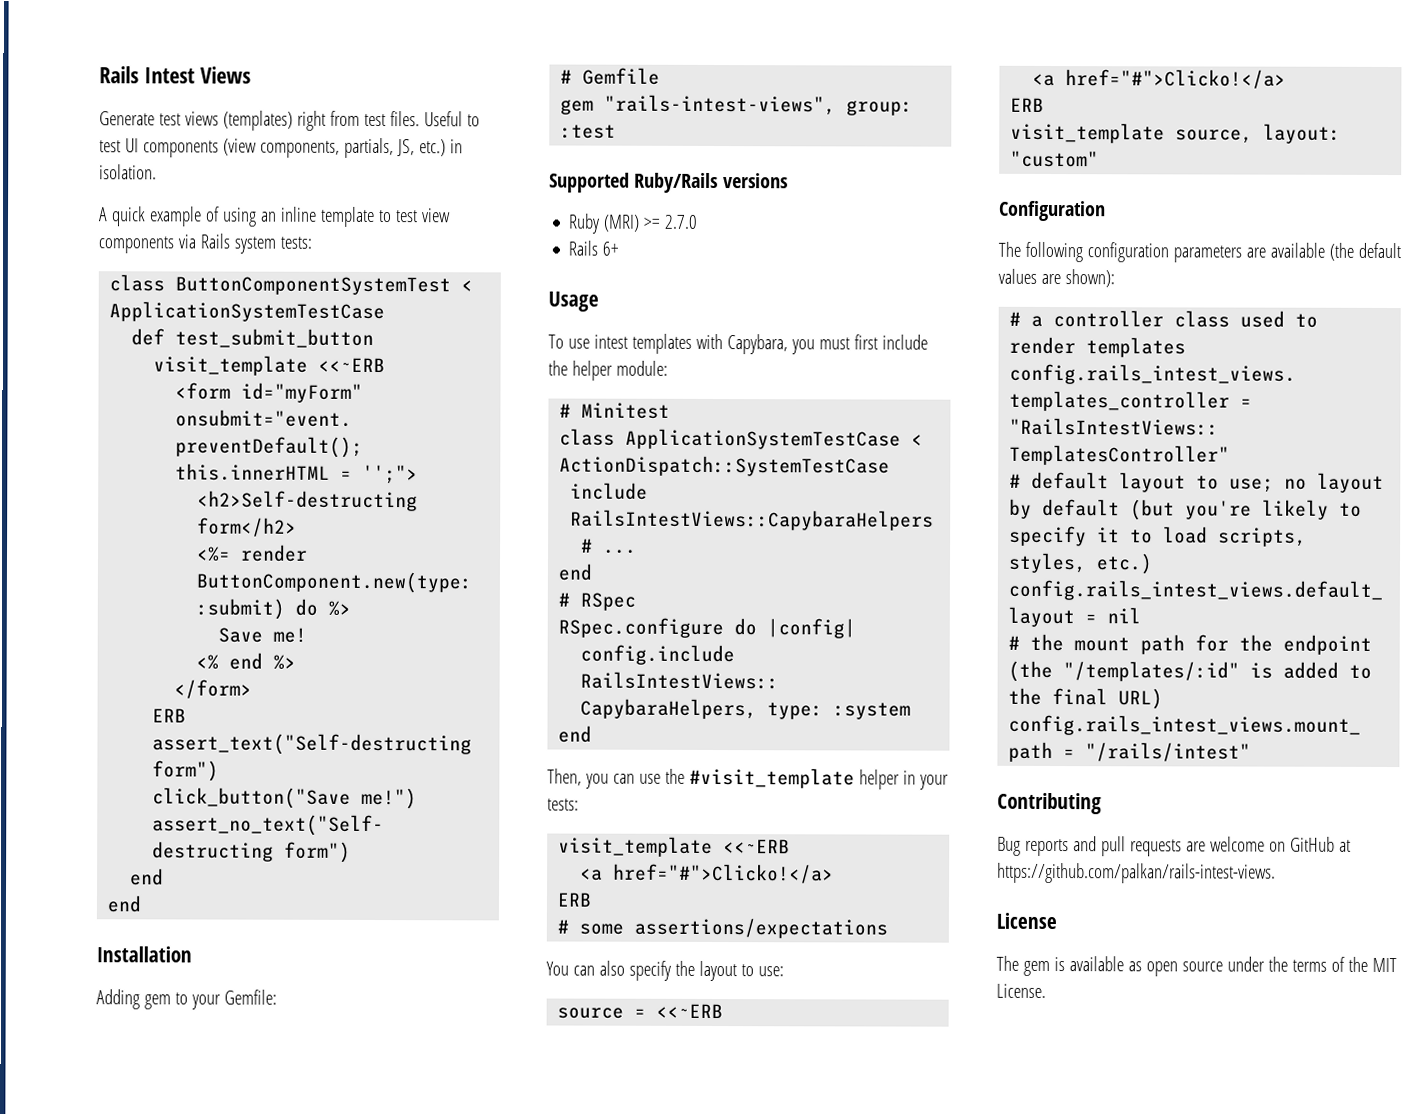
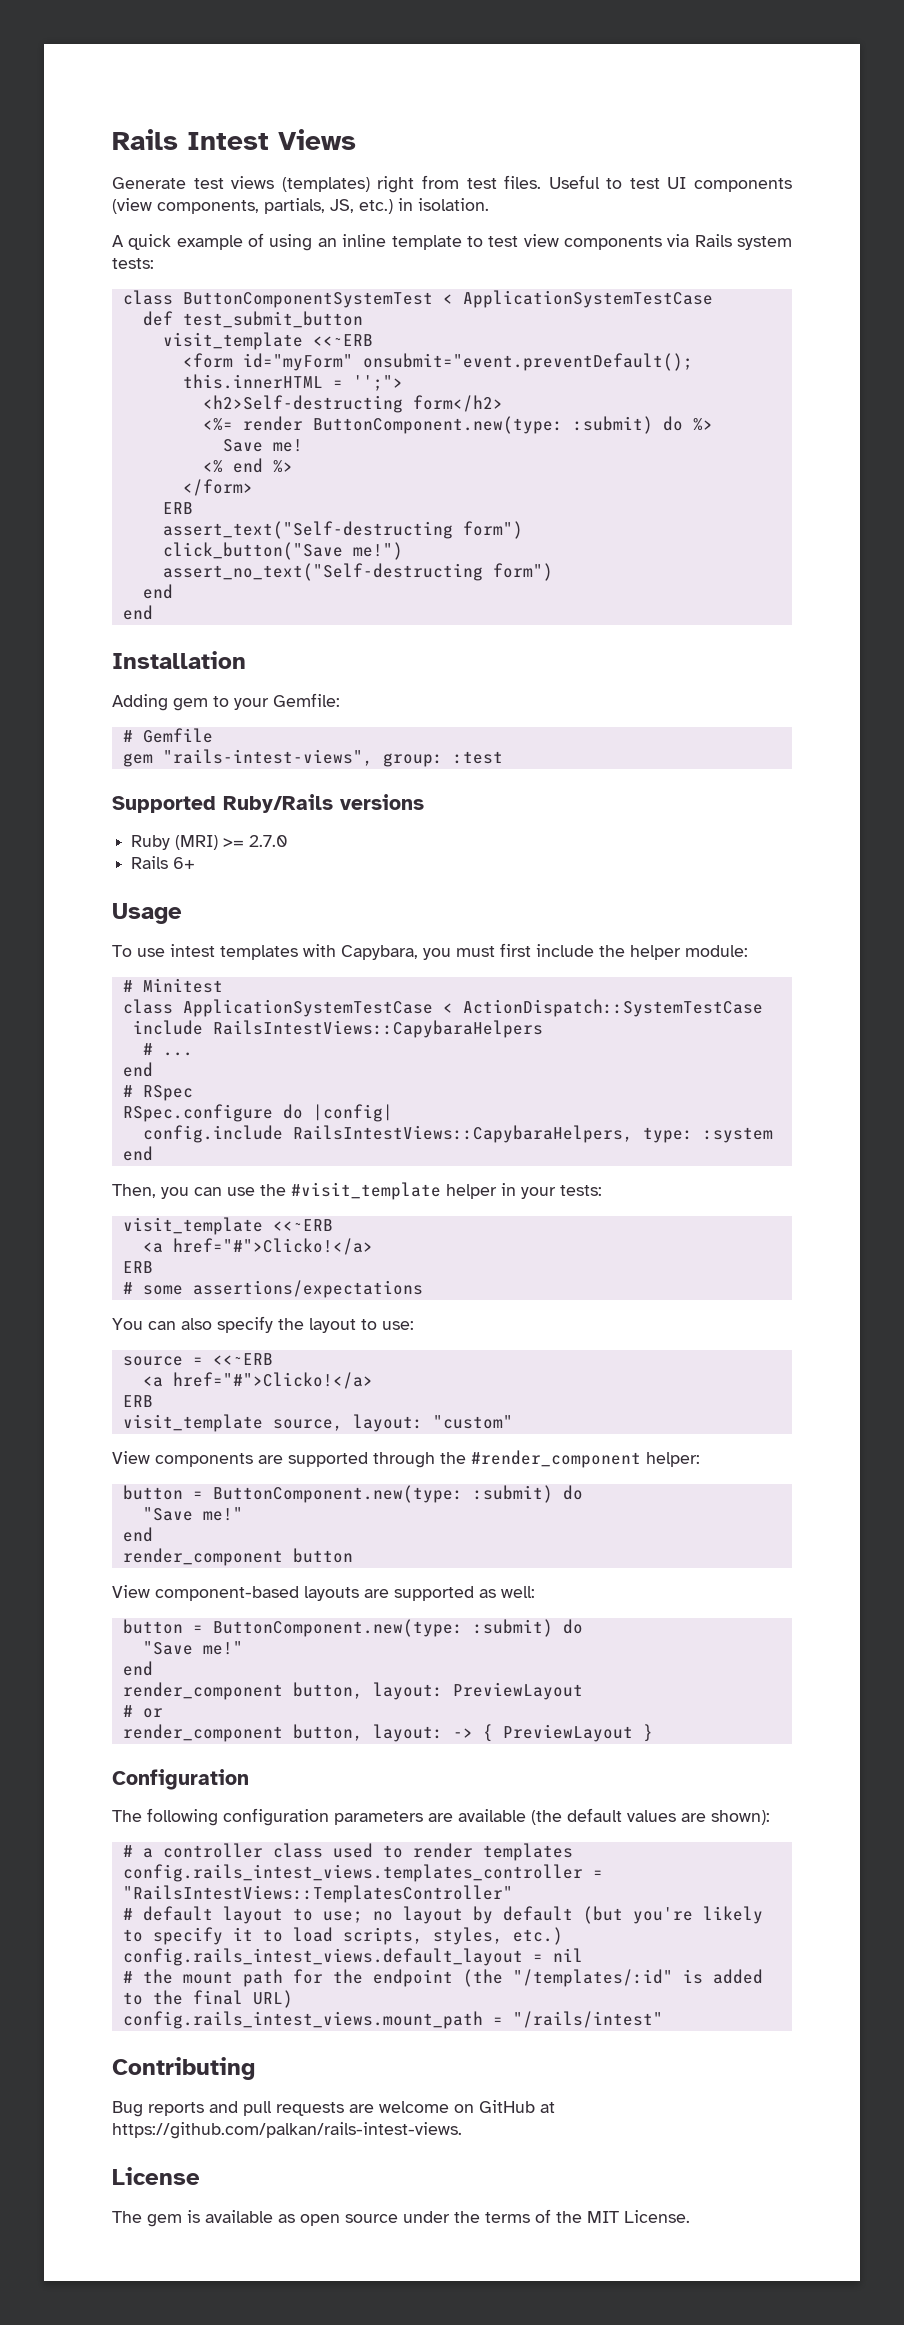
+ View components are supported through the #render_component helper:
+ button = ButtonComponent.new(type: :submit) do
+ "Save me!"
+ end
+ render_component button
+ View component-based layouts are supported as well:
+ button = ButtonComponent.new(type: :submit) do
+ "Save me!"
+ end
+ render_component button, layout: PreviewLayout
+ # or
+ render_component button, layout: -> { PreviewLayout }

